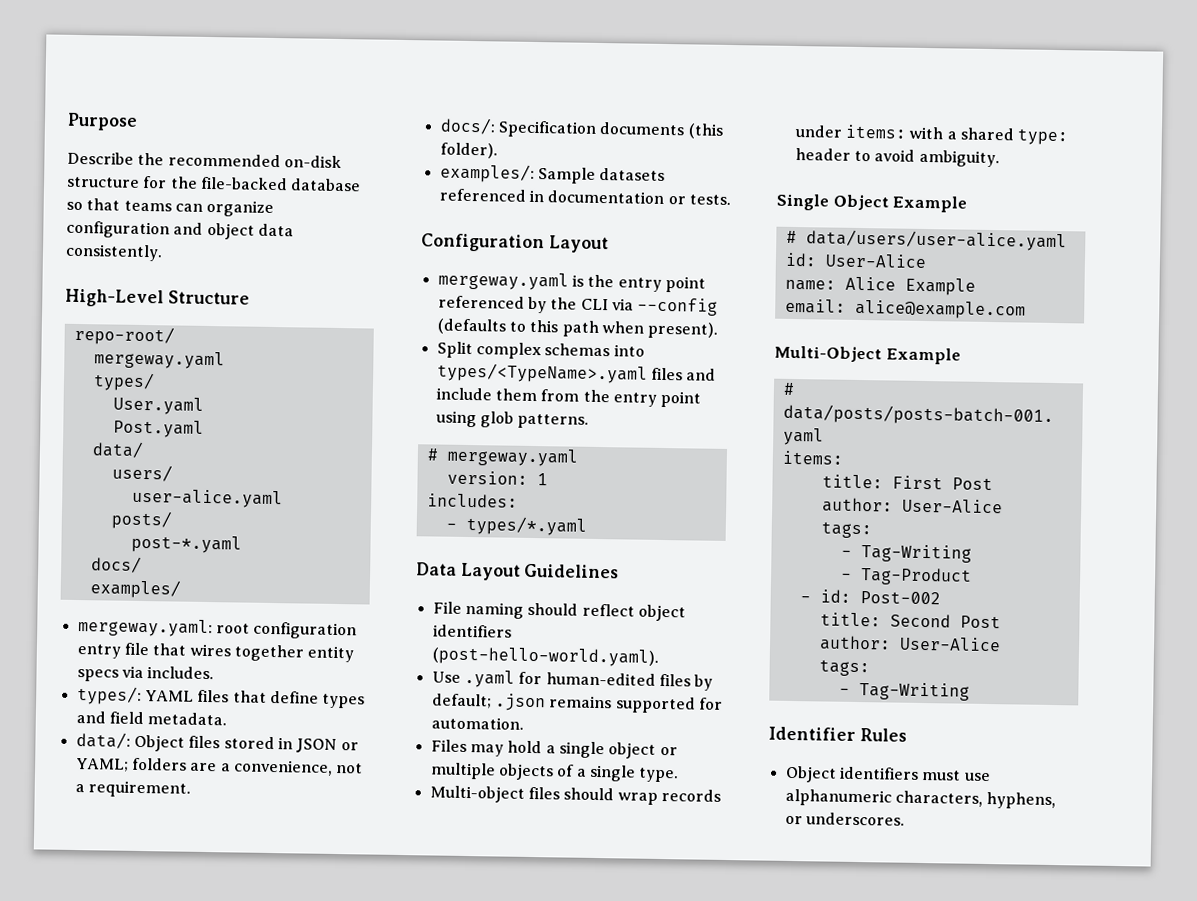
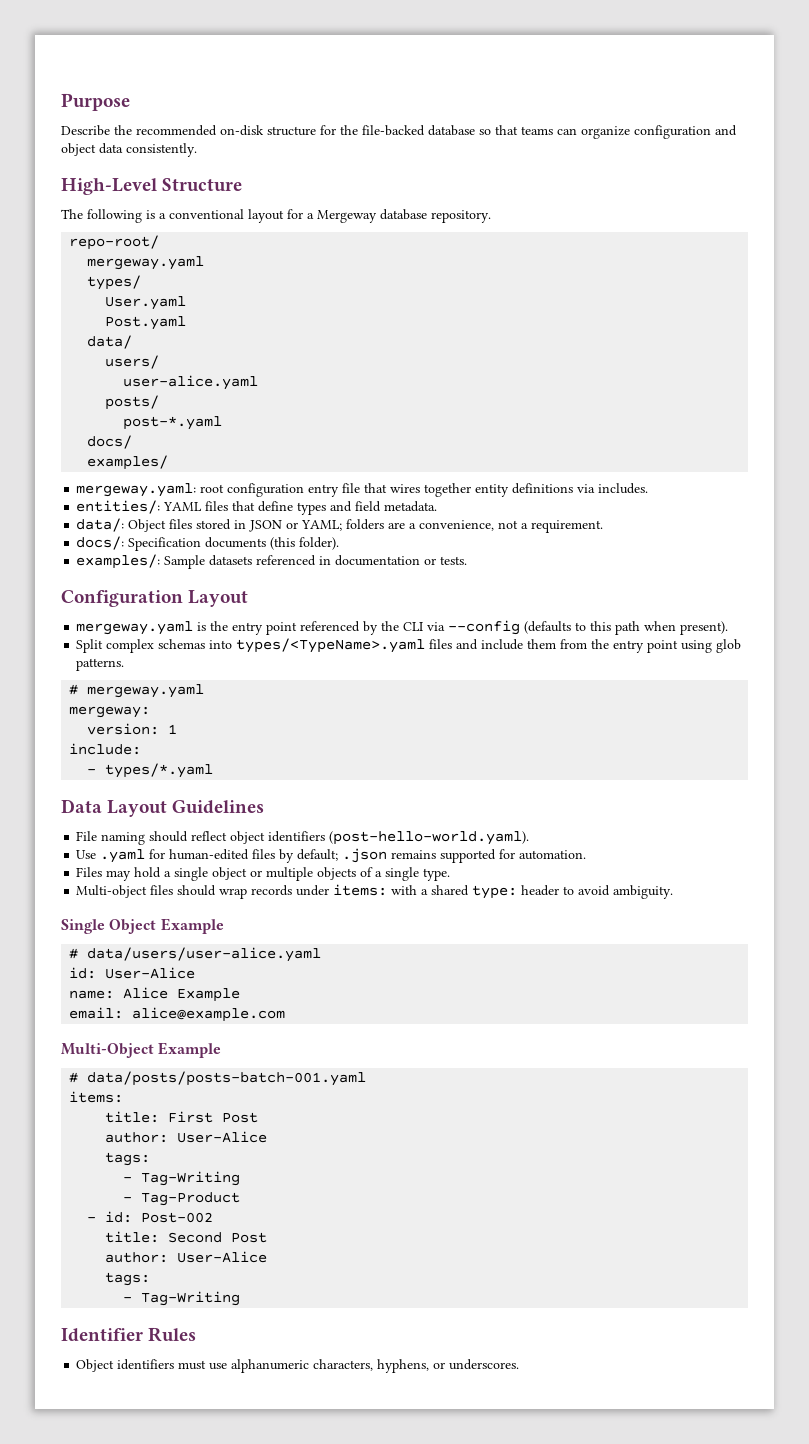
+ The following is a conventional layout for a Mergeway database repository.
- mergeway.yaml: root configuration entry file that wires together entity specs via includes.
+ mergeway.yaml: root configuration entry file that wires together entity definitions via includes.
- types/: YAML files that define types and field metadata.
+ entities/: YAML files that define types and field metadata.
+ mergeway:
- includes:
+ include:

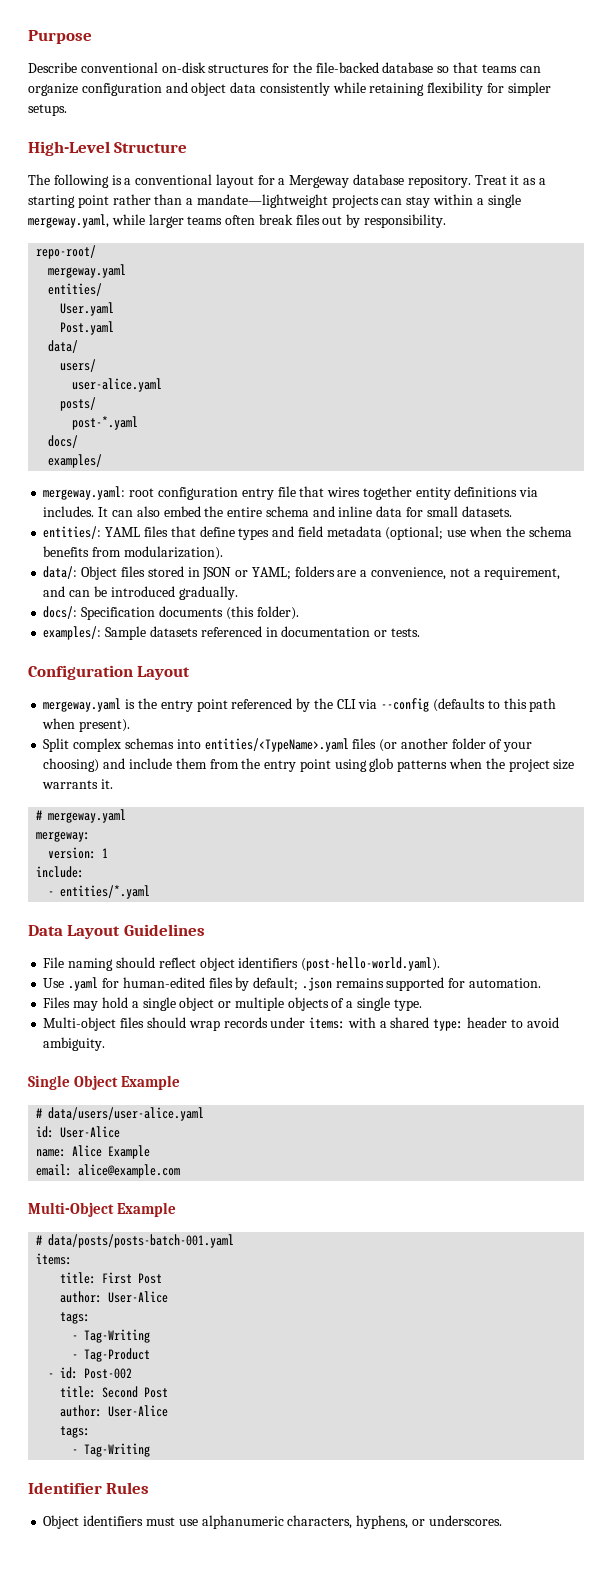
- Describe the recommended on-disk structure for the file-backed database so that teams can organize configuration and object data consistently.
+ Describe conventional on-disk structures for the file-backed database so that teams can organize configuration and object data consistently while retaining flexibility for simpler setups.
+ Treat it as a starting point rather than a mandate—lightweight projects can stay within a single mergeway.yaml, while larger teams often break files out by responsibility.
- types/
+ entities/
+ It can also embed the entire schema and inline data for small datasets.
- entities/: YAML files that define types and field metadata.
+ entities/: YAML files that define types and field metadata (optional; use when the schema benefits from modularization).
- data/: Object files stored in JSON or YAML; folders are a convenience, not a requirement.
+ data/: Object files stored in JSON or YAML; folders are a convenience, not a requirement, and can be introduced gradually.
- Split complex schemas into types/<TypeName>.yaml files and include them from the entry point using glob patterns.
+ Split complex schemas into entities/<TypeName>.yaml files (or another folder of your choosing) and include them from the entry point using glob patterns when the project size warrants it.
- - types/*.yaml
+ - entities/*.yaml

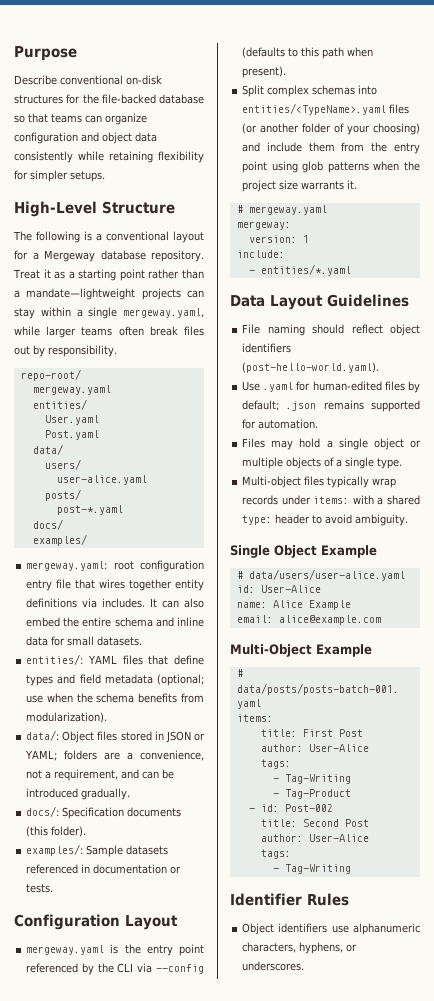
- Multi-object files should wrap records under items: with a shared type: header to avoid ambiguity.
+ Multi-object files typically wrap records under items: with a shared type: header to avoid ambiguity.
- Object identifiers must use alphanumeric characters, hyphens, or underscores.
+ Object identifiers use alphanumeric characters, hyphens, or underscores.

